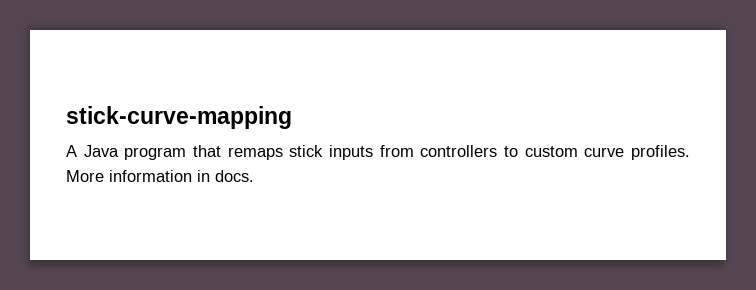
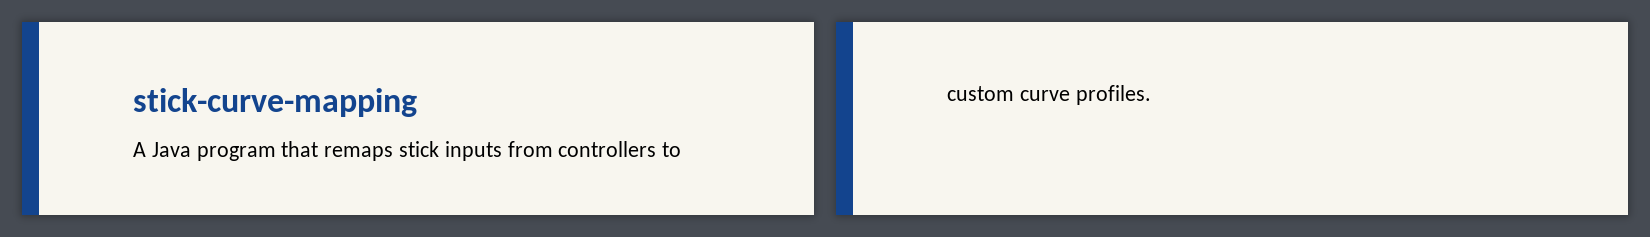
- More information in docs.

